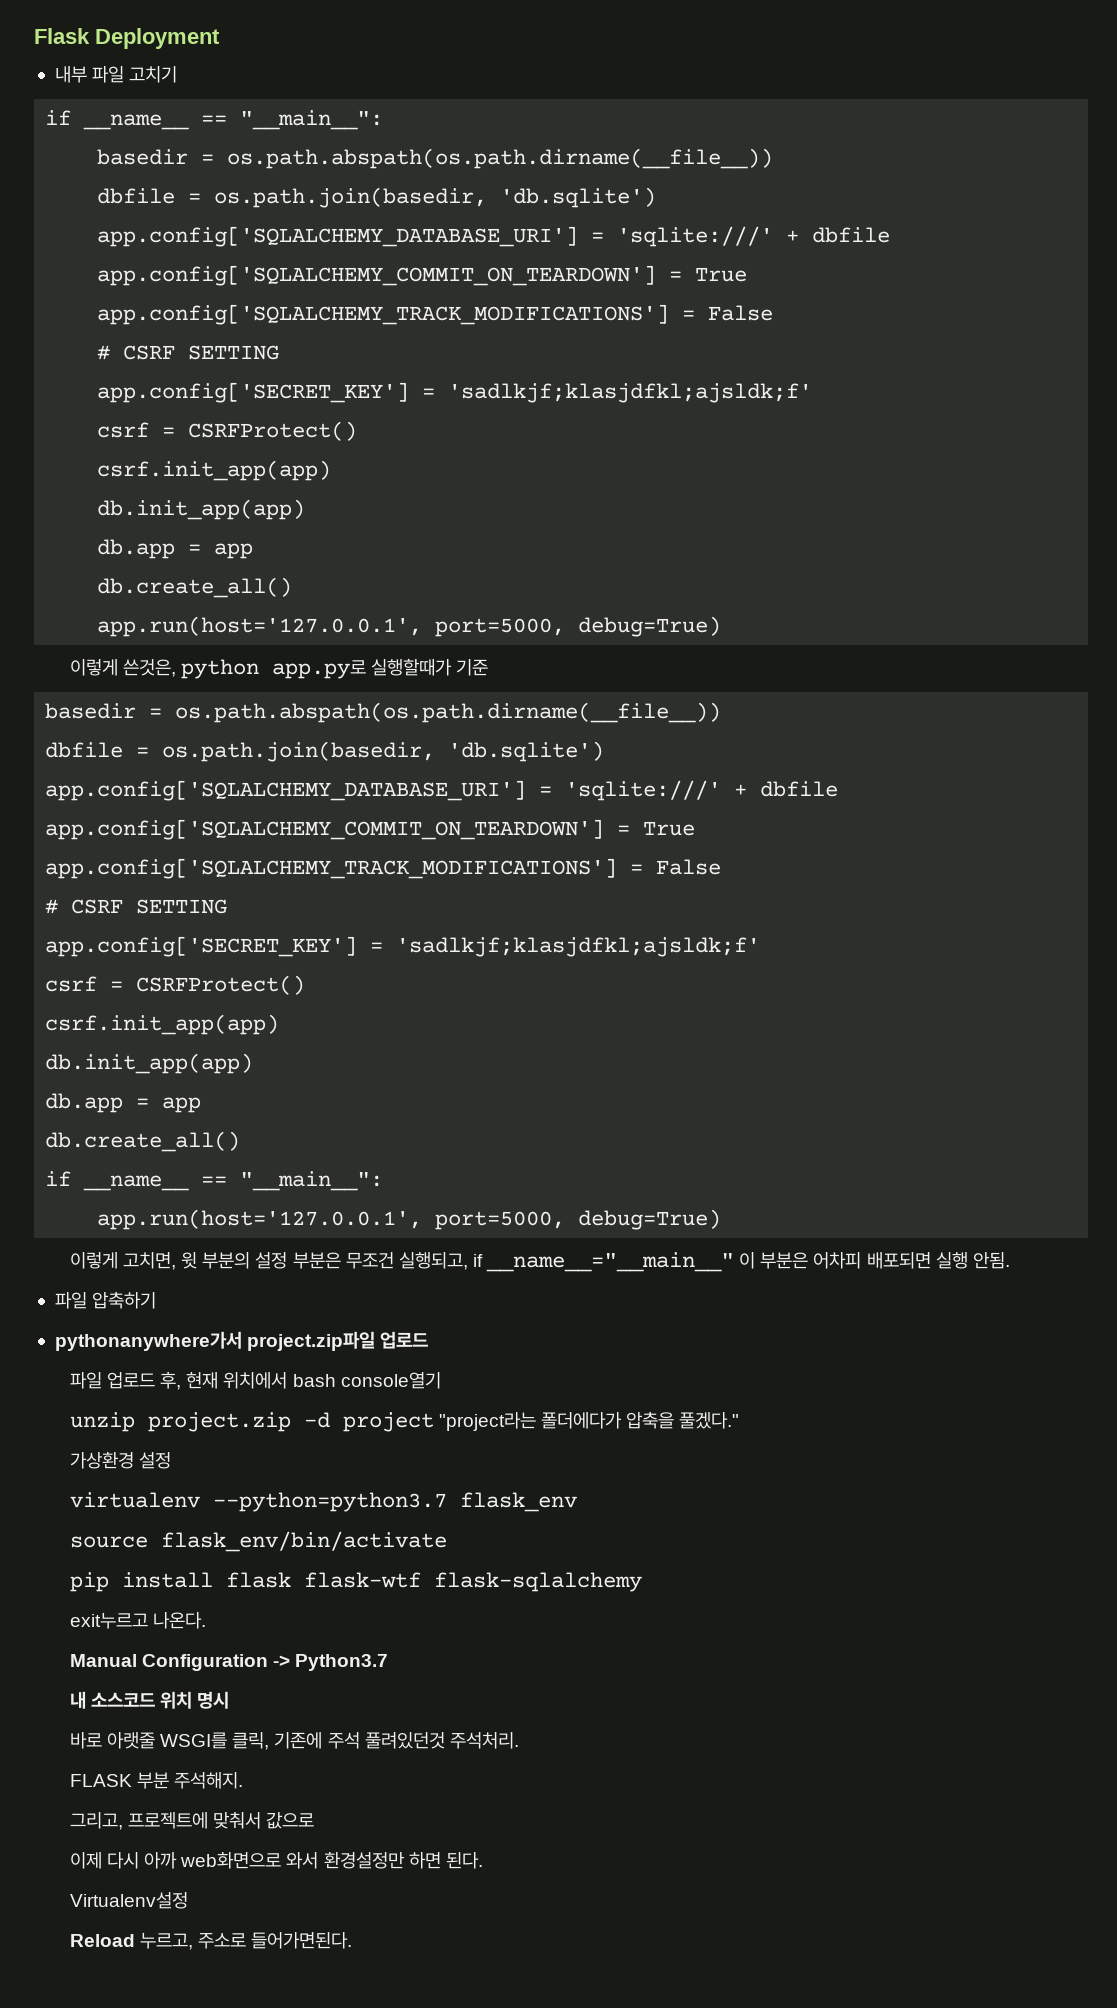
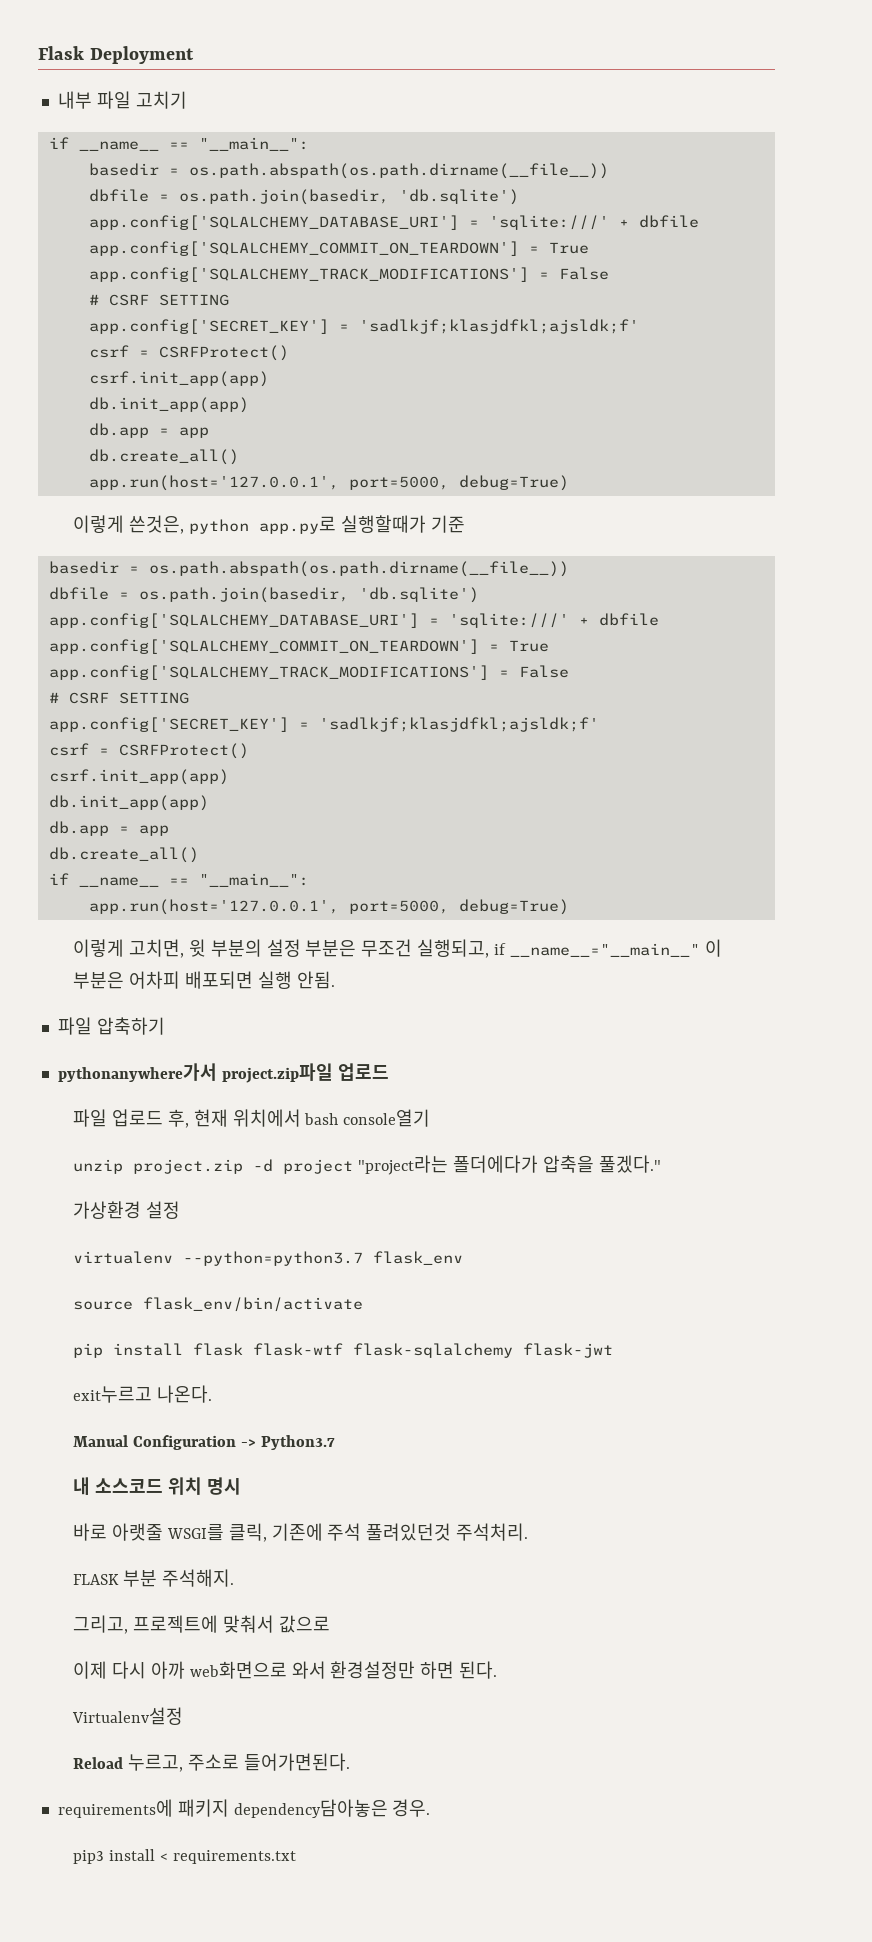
- pip install flask flask-wtf flask-sqlalchemy
+ pip install flask flask-wtf flask-sqlalchemy flask-jwt
+ requirements에 패키지 dependency담아놓은 경우.
+ pip3 install < requirements.txt

